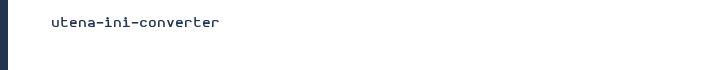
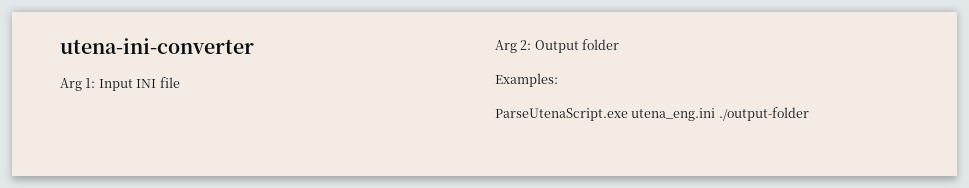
+ Arg 1: Input INI file
+ Arg 2: Output folder
+ Examples:
+ ParseUtenaScript.exe utena_eng.ini ./output-folder

